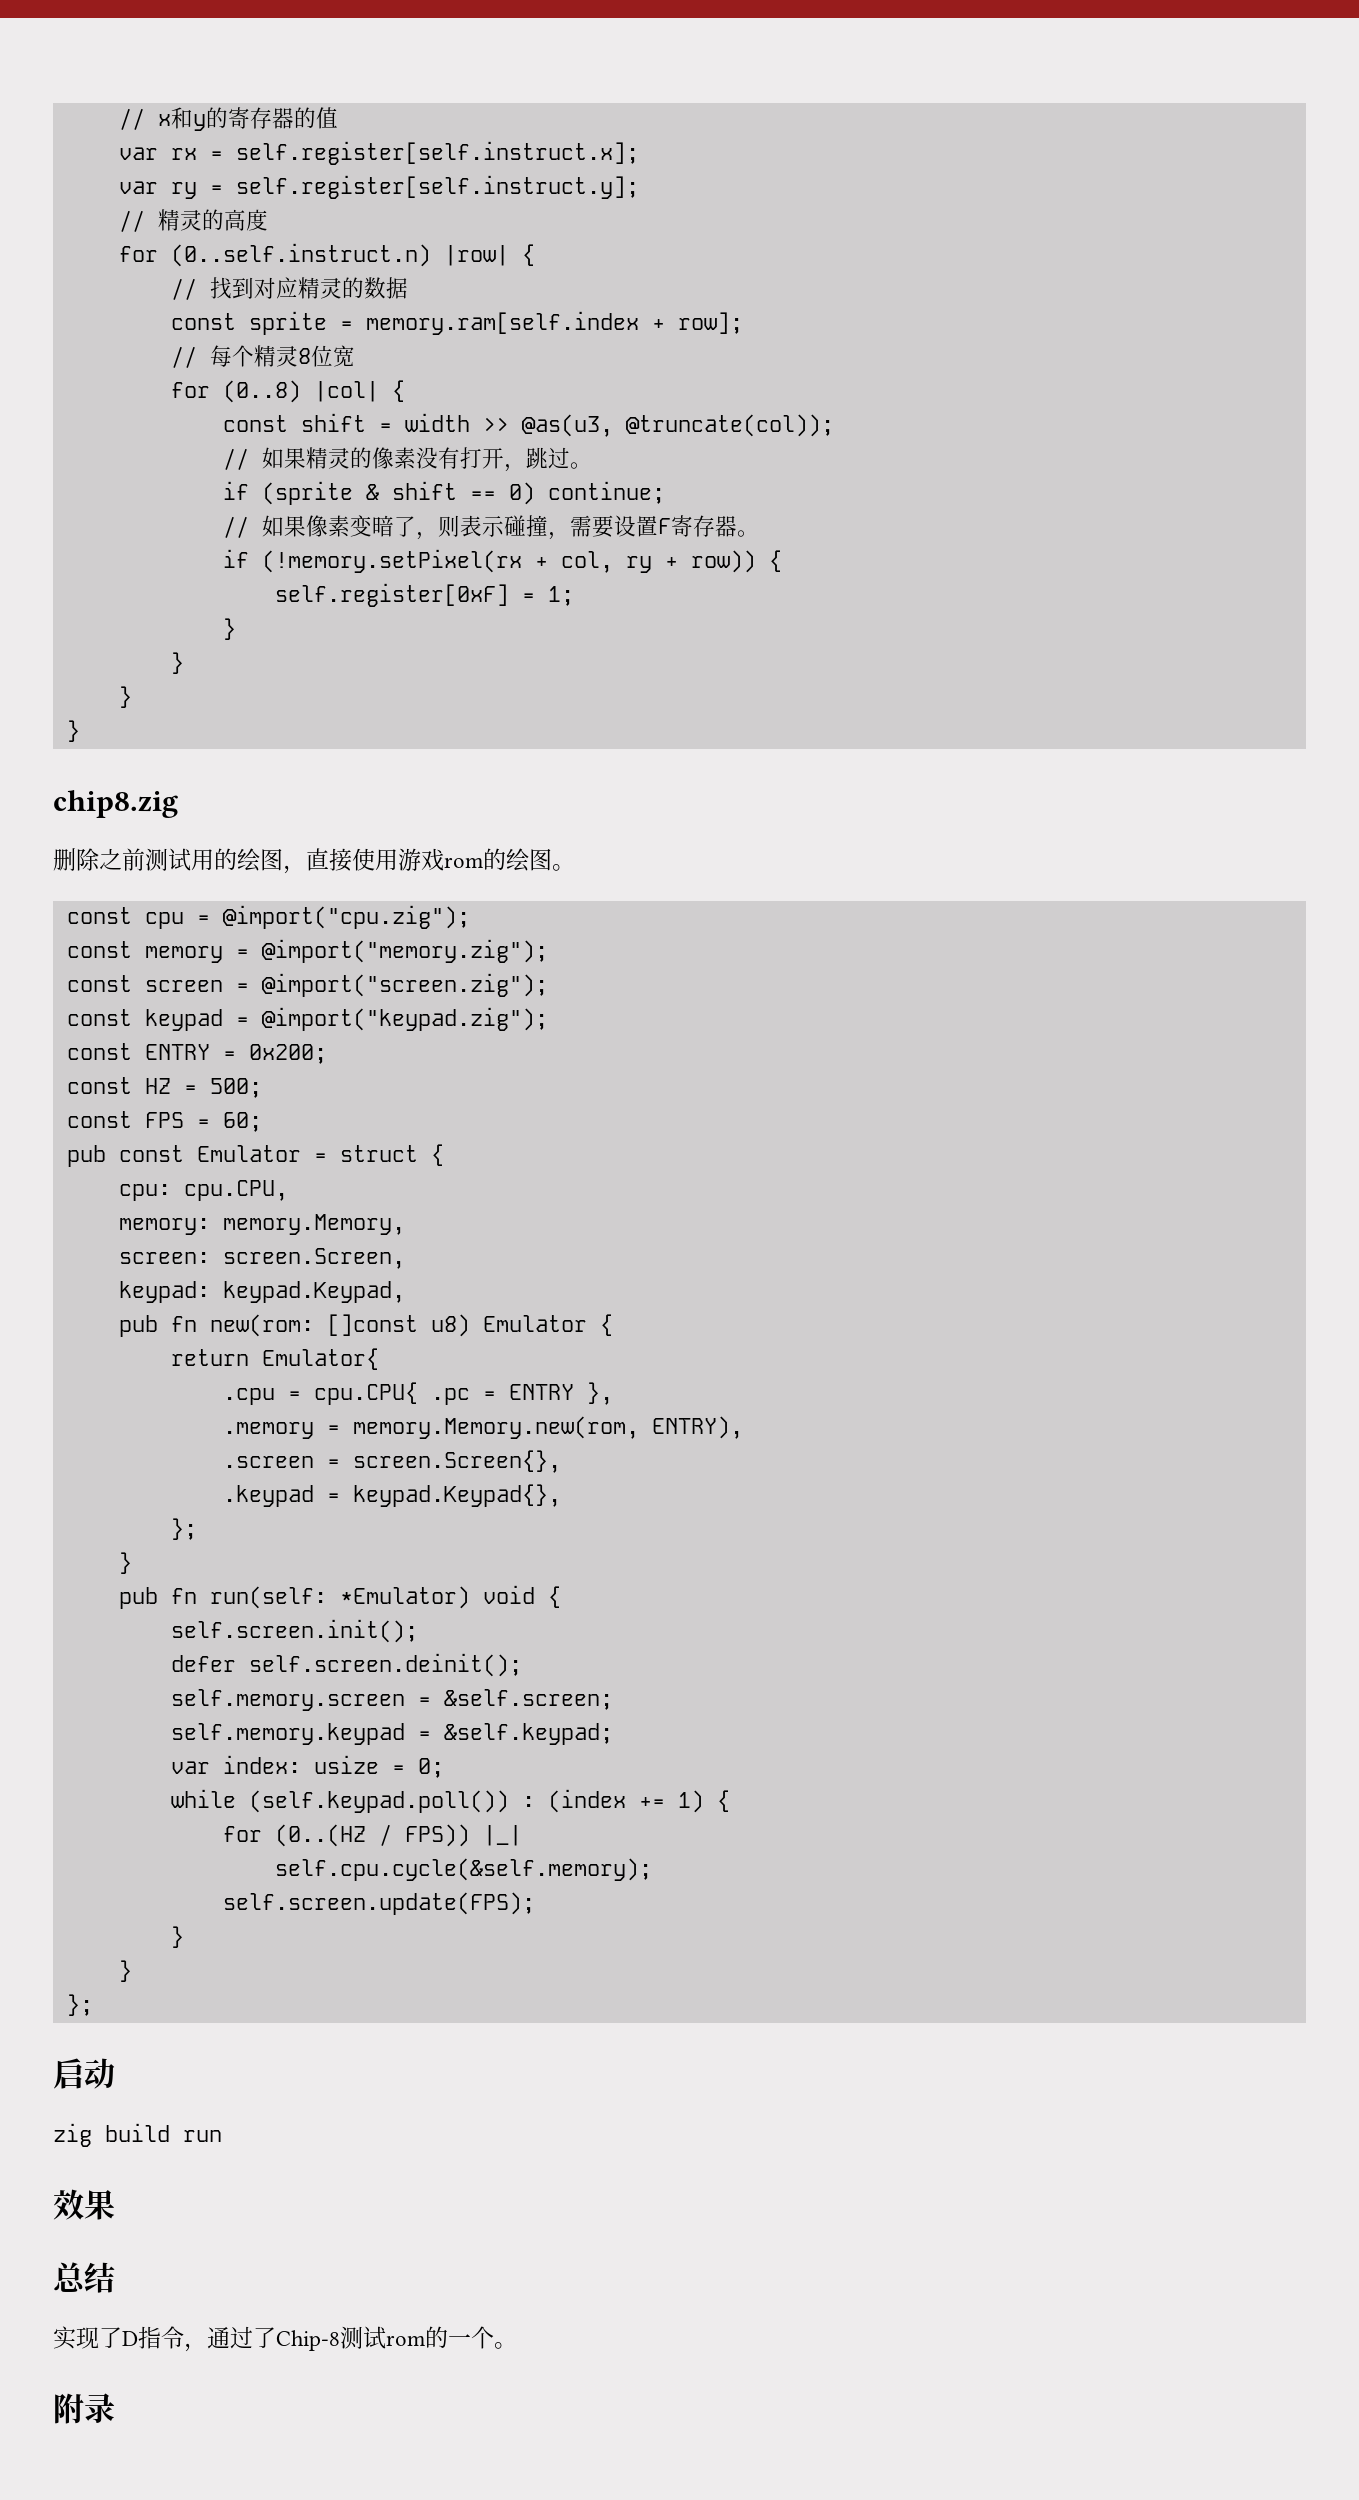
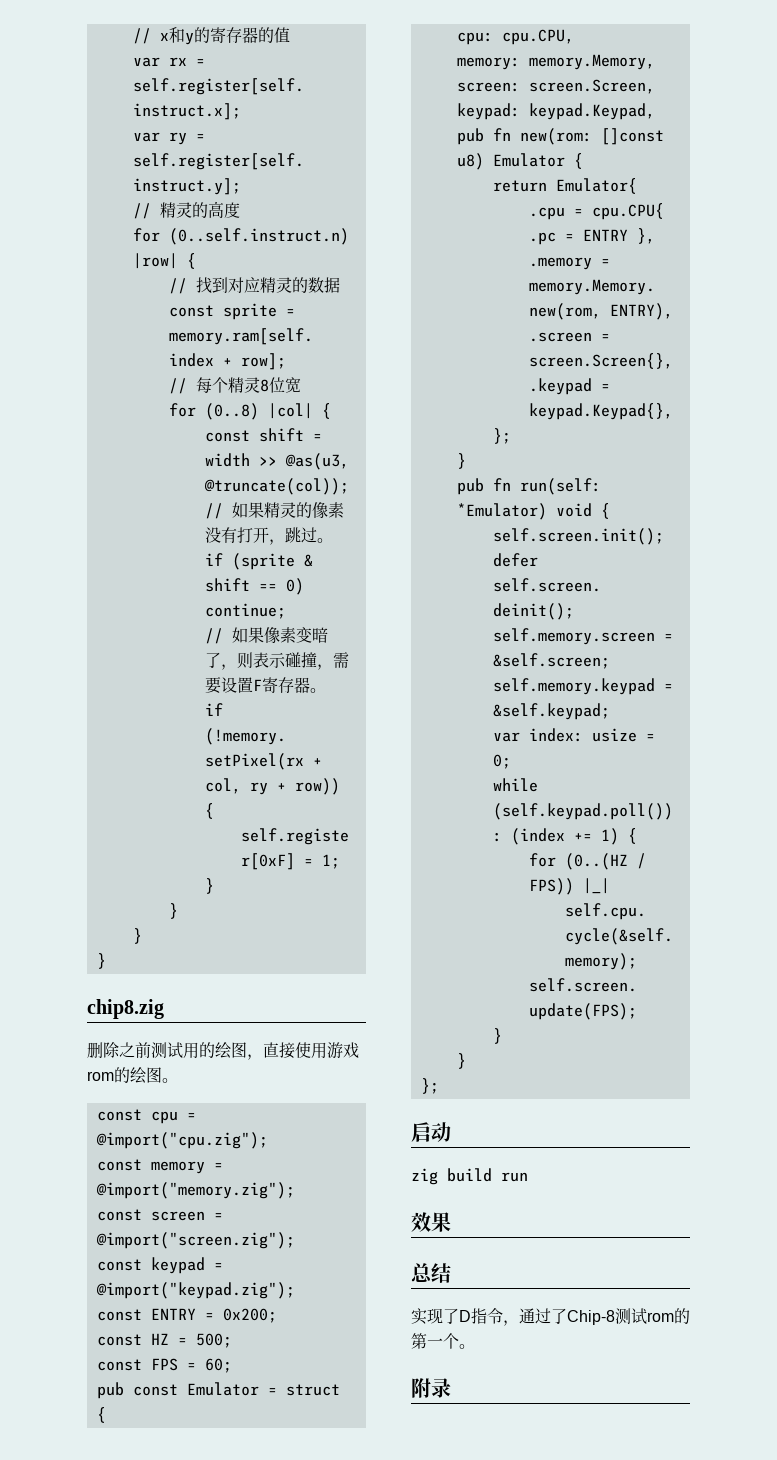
- 实现了D指令，通过了Chip-8测试rom的一个。
+ 实现了D指令，通过了Chip-8测试rom的第一个。

